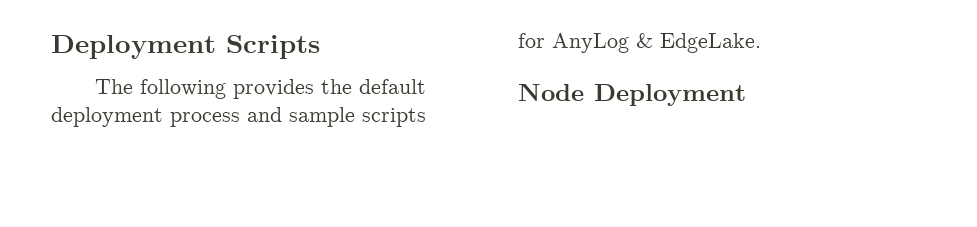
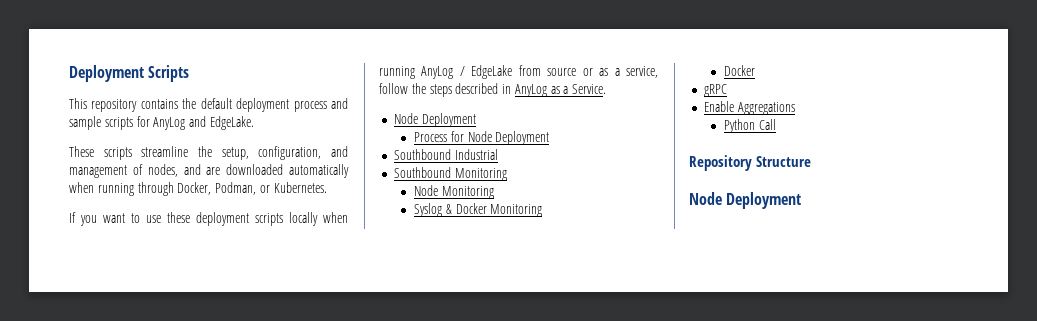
- The following provides the default deployment process and sample scripts for AnyLog & EdgeLake.
+ This repository contains the default deployment process and sample scripts for AnyLog and EdgeLake.
+ These scripts streamline the setup, configuration, and management of nodes, and are downloaded automatically when running through Docker, Podman, or Kubernetes.
+ If you want to use these deployment scripts locally when running AnyLog / EdgeLake from source or as a service, follow the steps described in AnyLog as a Service.
+ Node Deployment
+ Process for Node Deployment
+ Southbound Industrial
+ Southbound Monitoring
+ Node Monitoring
+ Syslog & Docker Monitoring
+ Docker
+ gRPC
+ Enable Aggregations
+ Python Call
+ Repository Structure

